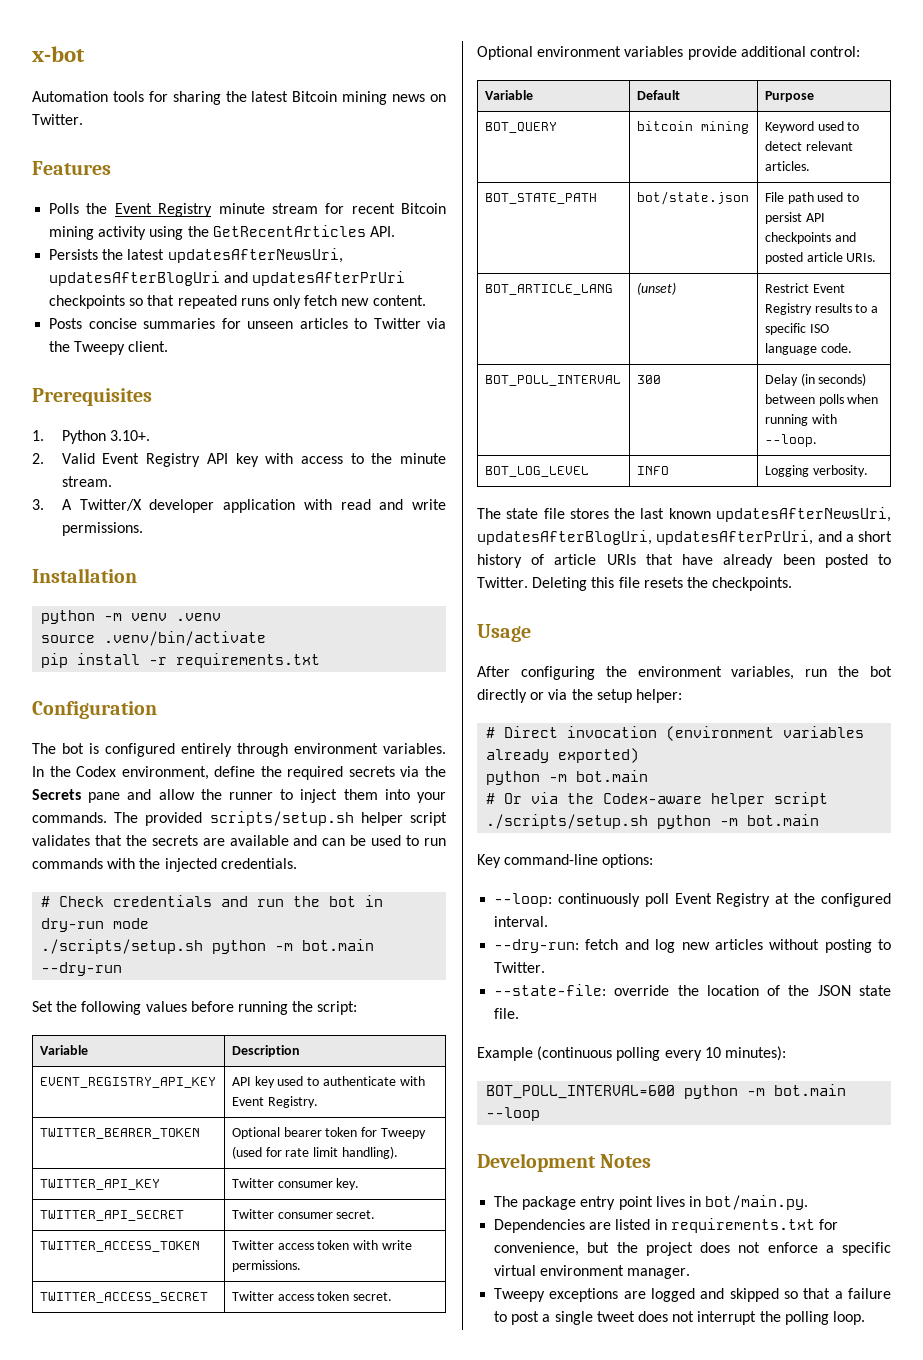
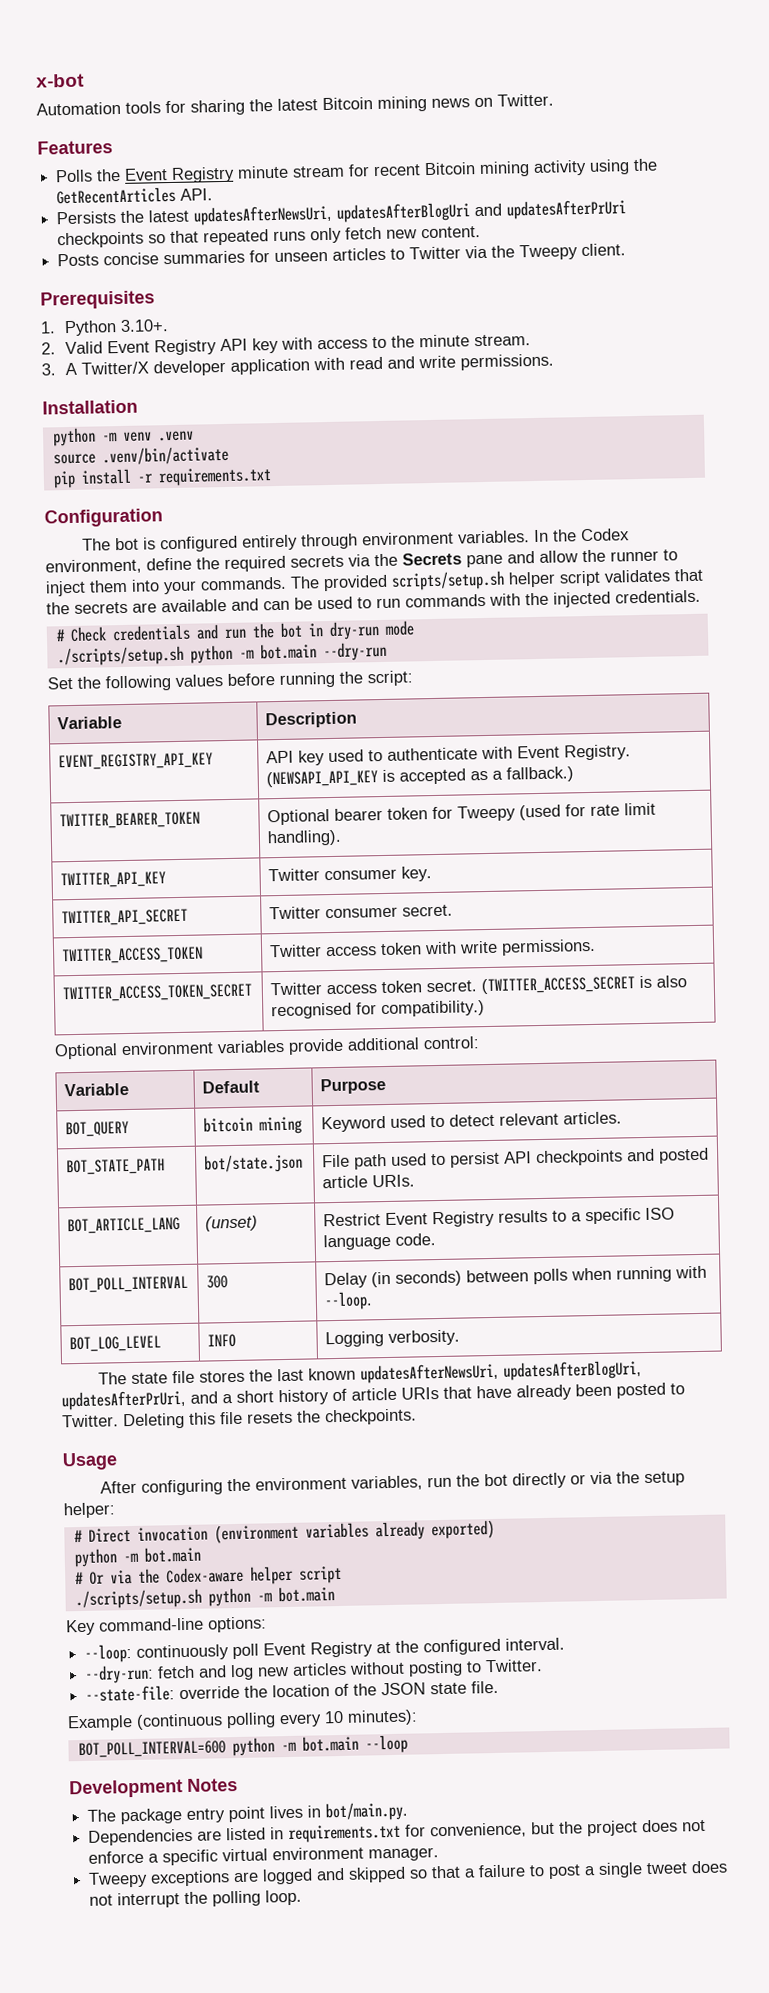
- EVENT_REGISTRY_API_KEY | API key used to authenticate with Event Registry.
+ EVENT_REGISTRY_API_KEY | API key used to authenticate with Event Registry. (NEWSAPI_API_KEY is accepted as a fallback.)
- TWITTER_ACCESS_SECRET | Twitter access token secret.
+ TWITTER_ACCESS_TOKEN_SECRET | Twitter access token secret. (TWITTER_ACCESS_SECRET is also recognised for compatibility.)

